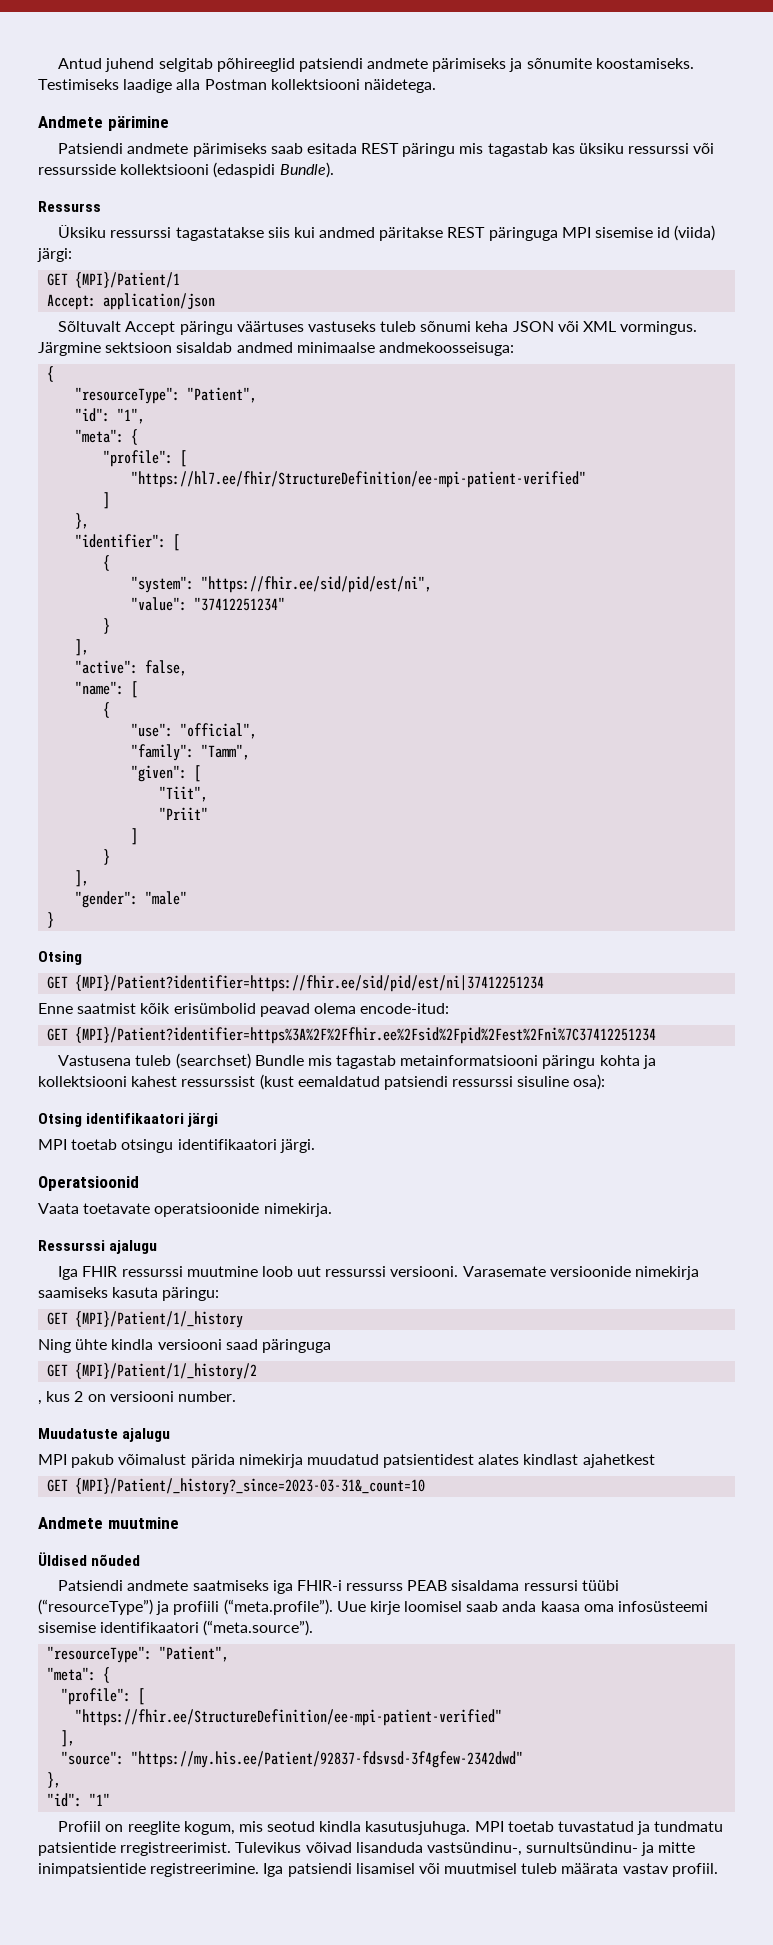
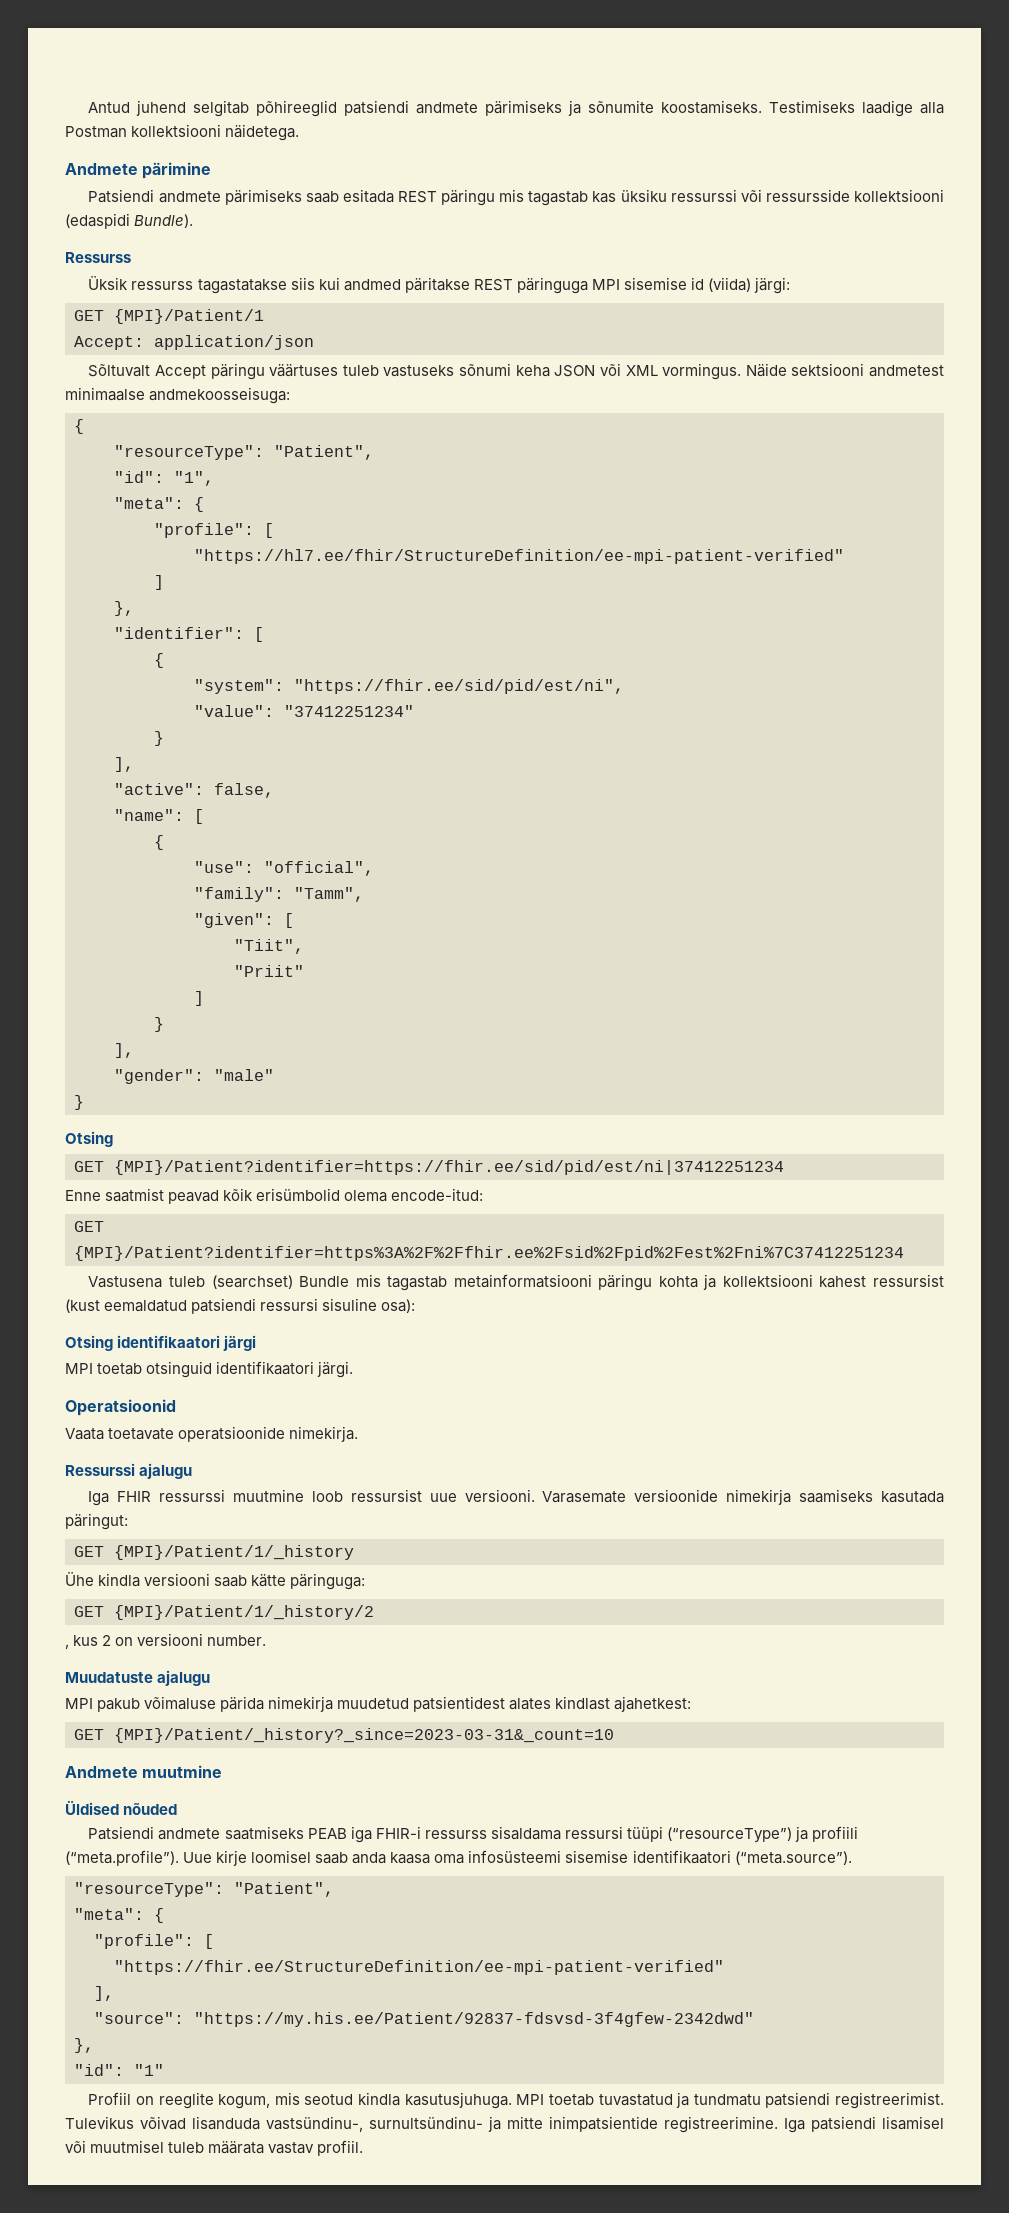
- Üksiku ressurssi tagastatakse siis kui andmed päritakse REST päringuga MPI sisemise id (viida) järgi:
+ Üksik ressurss tagastatakse siis kui andmed päritakse REST päringuga MPI sisemise id (viida) järgi:
- Sõltuvalt Accept päringu väärtuses vastuseks tuleb sõnumi keha JSON või XML vormingus.
+ Sõltuvalt Accept päringu väärtuses tuleb vastuseks sõnumi keha JSON või XML vormingus.
- Järgmine sektsioon sisaldab andmed minimaalse andmekoosseisuga:
+ Näide sektsiooni andmetest minimaalse andmekoosseisuga:
- Enne saatmist kõik erisümbolid peavad olema encode-itud:
+ Enne saatmist peavad kõik erisümbolid olema encode-itud:
- Vastusena tuleb (searchset) Bundle mis tagastab metainformatsiooni päringu kohta ja kollektsiooni kahest ressurssist (kust eemaldatud patsiendi ressurssi sisuline osa):
+ Vastusena tuleb (searchset) Bundle mis tagastab metainformatsiooni päringu kohta ja kollektsiooni kahest ressursist (kust eemaldatud patsiendi ressursi sisuline osa):
- MPI toetab otsingu identifikaatori järgi.
+ MPI toetab otsinguid identifikaatori järgi.
- Iga FHIR ressurssi muutmine loob uut ressurssi versiooni.
+ Iga FHIR ressurssi muutmine loob ressursist uue versiooni.
- Varasemate versioonide nimekirja saamiseks kasuta päringu:
+ Varasemate versioonide nimekirja saamiseks kasutada päringut:
- Ning ühte kindla versiooni saad päringuga
+ Ühe kindla versiooni saab kätte päringuga:
- MPI pakub võimalust pärida nimekirja muudatud patsientidest alates kindlast ajahetkest
+ MPI pakub võimaluse pärida nimekirja muudetud patsientidest alates kindlast ajahetkest:
- Patsiendi andmete saatmiseks iga FHIR-i ressurss PEAB sisaldama ressursi tüübi (“resourceType”) ja profiili (“meta.profile”). Uue kirje loomisel saab anda kaasa oma infosüsteemi sisemise identifikaatori (“meta.source”).
+ Patsiendi andmete saatmiseks PEAB iga FHIR-i ressurss sisaldama ressursi tüüpi (“resourceType”) ja profiili (“meta.profile”). Uue kirje loomisel saab anda kaasa oma infosüsteemi sisemise identifikaatori (“meta.source”).
- MPI toetab tuvastatud ja tundmatu patsientide rregistreerimist.
+ MPI toetab tuvastatud ja tundmatu patsiendi registreerimist.

